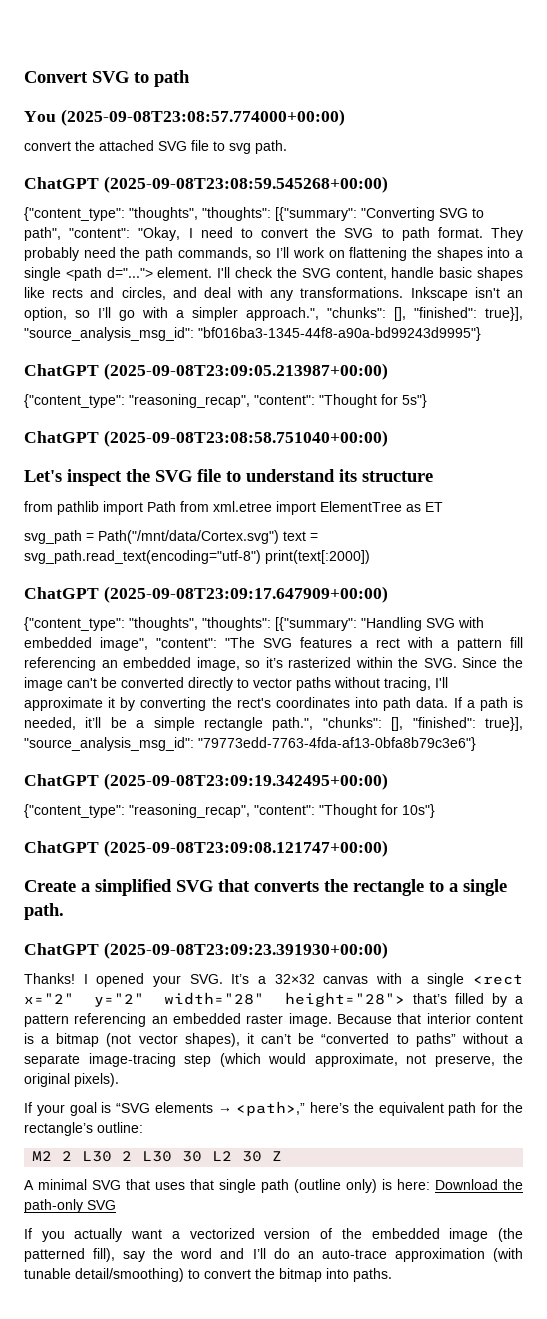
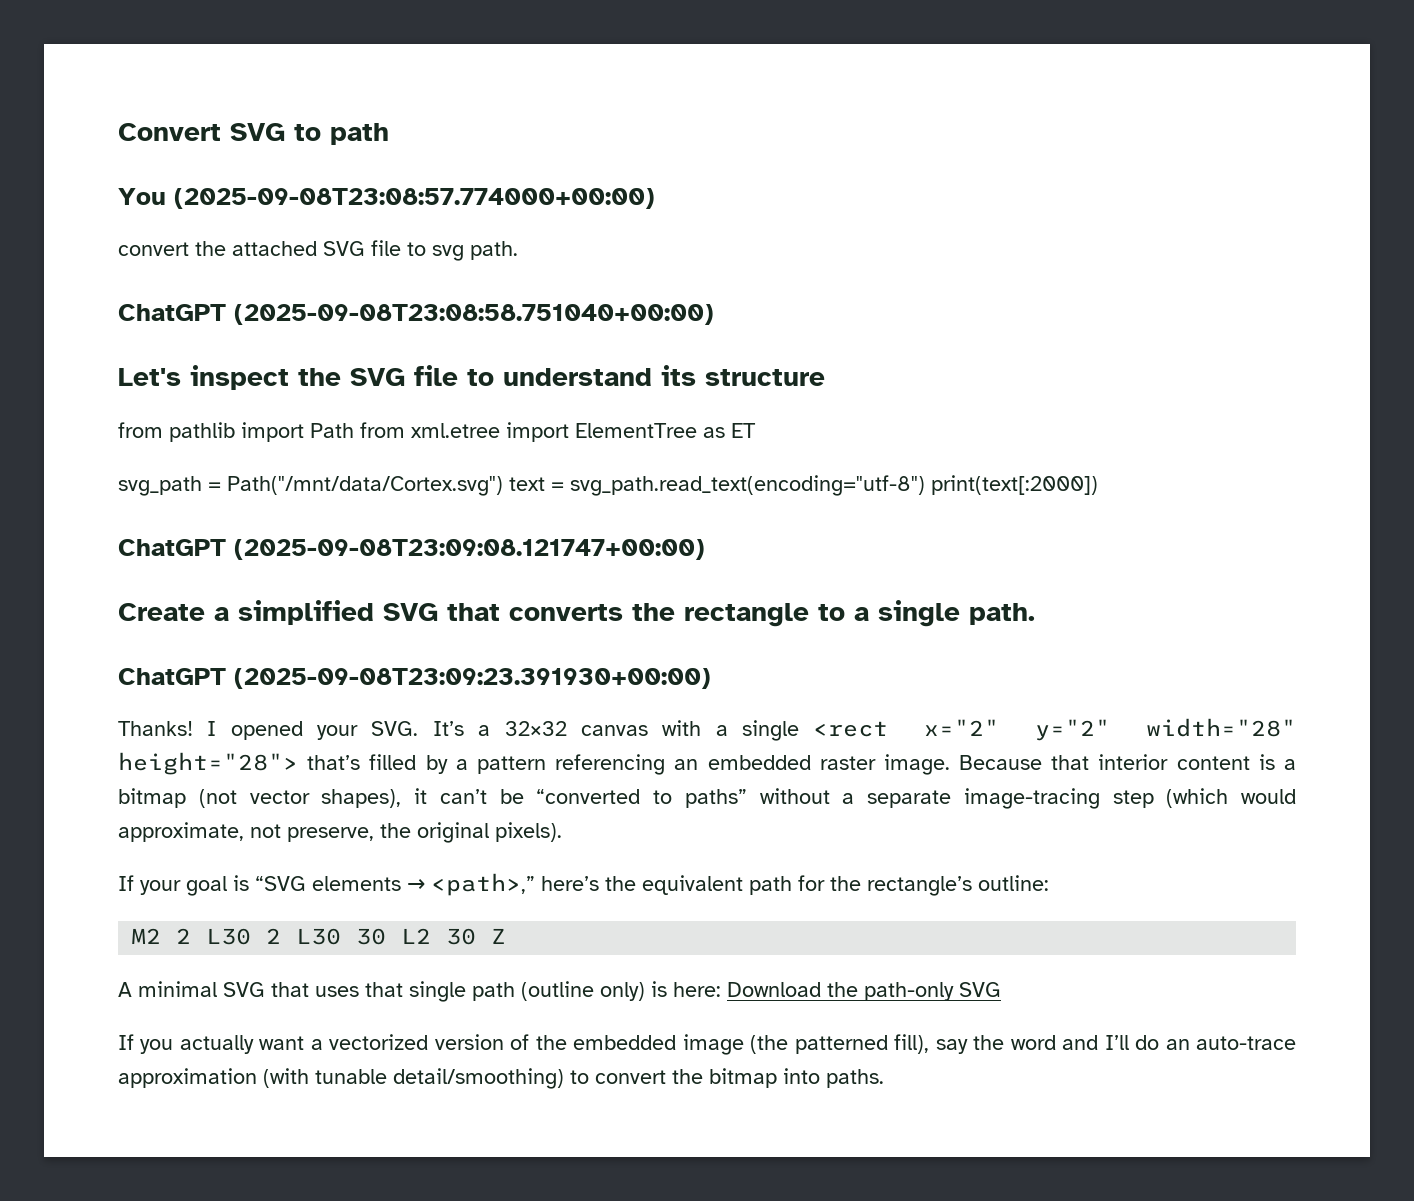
- ChatGPT (2025-09-08T23:08:59.545268+00:00)
- {"content_type": "thoughts", "thoughts": [{"summary": "Converting SVG to path", "content": "Okay, I need to convert the SVG to path format. They probably need the path commands, so I’ll work on flattening the shapes into a single <path d="..."> element. I'll check the SVG content, handle basic shapes like rects and circles, and deal with any transformations. Inkscape isn't an option, so I’ll go with a simpler approach.", "chunks": [], "finished": true}], "source_analysis_msg_id": "bf016ba3-1345-44f8-a90a-bd99243d9995"}
- ChatGPT (2025-09-08T23:09:05.213987+00:00)
- {"content_type": "reasoning_recap", "content": "Thought for 5s"}
- ChatGPT (2025-09-08T23:09:17.647909+00:00)
- {"content_type": "thoughts", "thoughts": [{"summary": "Handling SVG with embedded image", "content": "The SVG features a rect with a pattern fill referencing an embedded image, so it’s rasterized within the SVG. Since the image can't be converted directly to vector paths without tracing, I'll approximate it by converting the rect's coordinates into path data. If a path is needed, it’ll be a simple rectangle path.", "chunks": [], "finished": true}], "source_analysis_msg_id": "79773edd-7763-4fda-af13-0bfa8b79c3e6"}
- ChatGPT (2025-09-08T23:09:19.342495+00:00)
- {"content_type": "reasoning_recap", "content": "Thought for 10s"}

